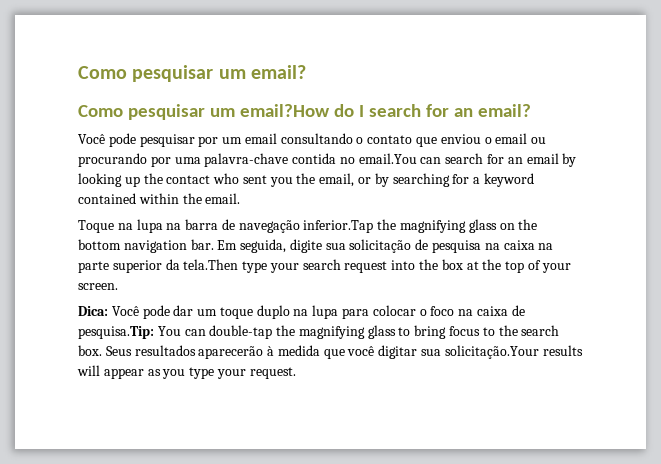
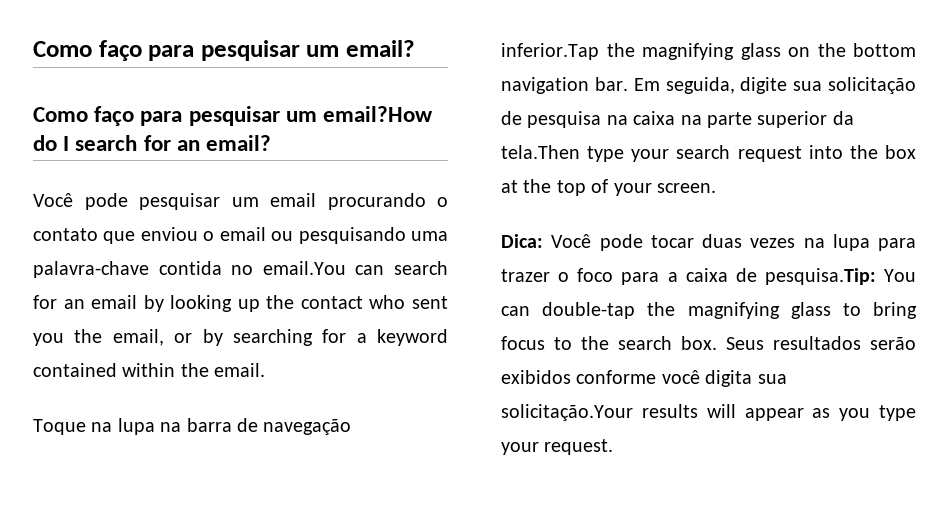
- Como pesquisar um email?
+ Como faço para pesquisar um email?
- Como pesquisar um email?How do I search for an email?
+ Como faço para pesquisar um email?How do I search for an email?
- Você pode pesquisar por um email consultando o contato que enviou o email ou procurando por uma palavra-chave contida no email.You can search for an email by looking up the contact who sent you the email, or by searching for a keyword contained within the email.
+ Você pode pesquisar um email procurando o contato que enviou o email ou pesquisando uma palavra-chave contida no email.You can search for an email by looking up the contact who sent you the email, or by searching for a keyword contained within the email.
- Dica: Você pode dar um toque duplo na lupa para colocar o foco na caixa de pesquisa.Tip: You can double-tap the magnifying glass to bring focus to the search box.
+ Dica: Você pode tocar duas vezes na lupa para trazer o foco para a caixa de pesquisa.Tip: You can double-tap the magnifying glass to bring focus to the search box.
- Seus resultados aparecerão à medida que você digitar sua solicitação.Your results will appear as you type your request.
+ Seus resultados serão exibidos conforme você digita sua solicitação.Your results will appear as you type your request.

